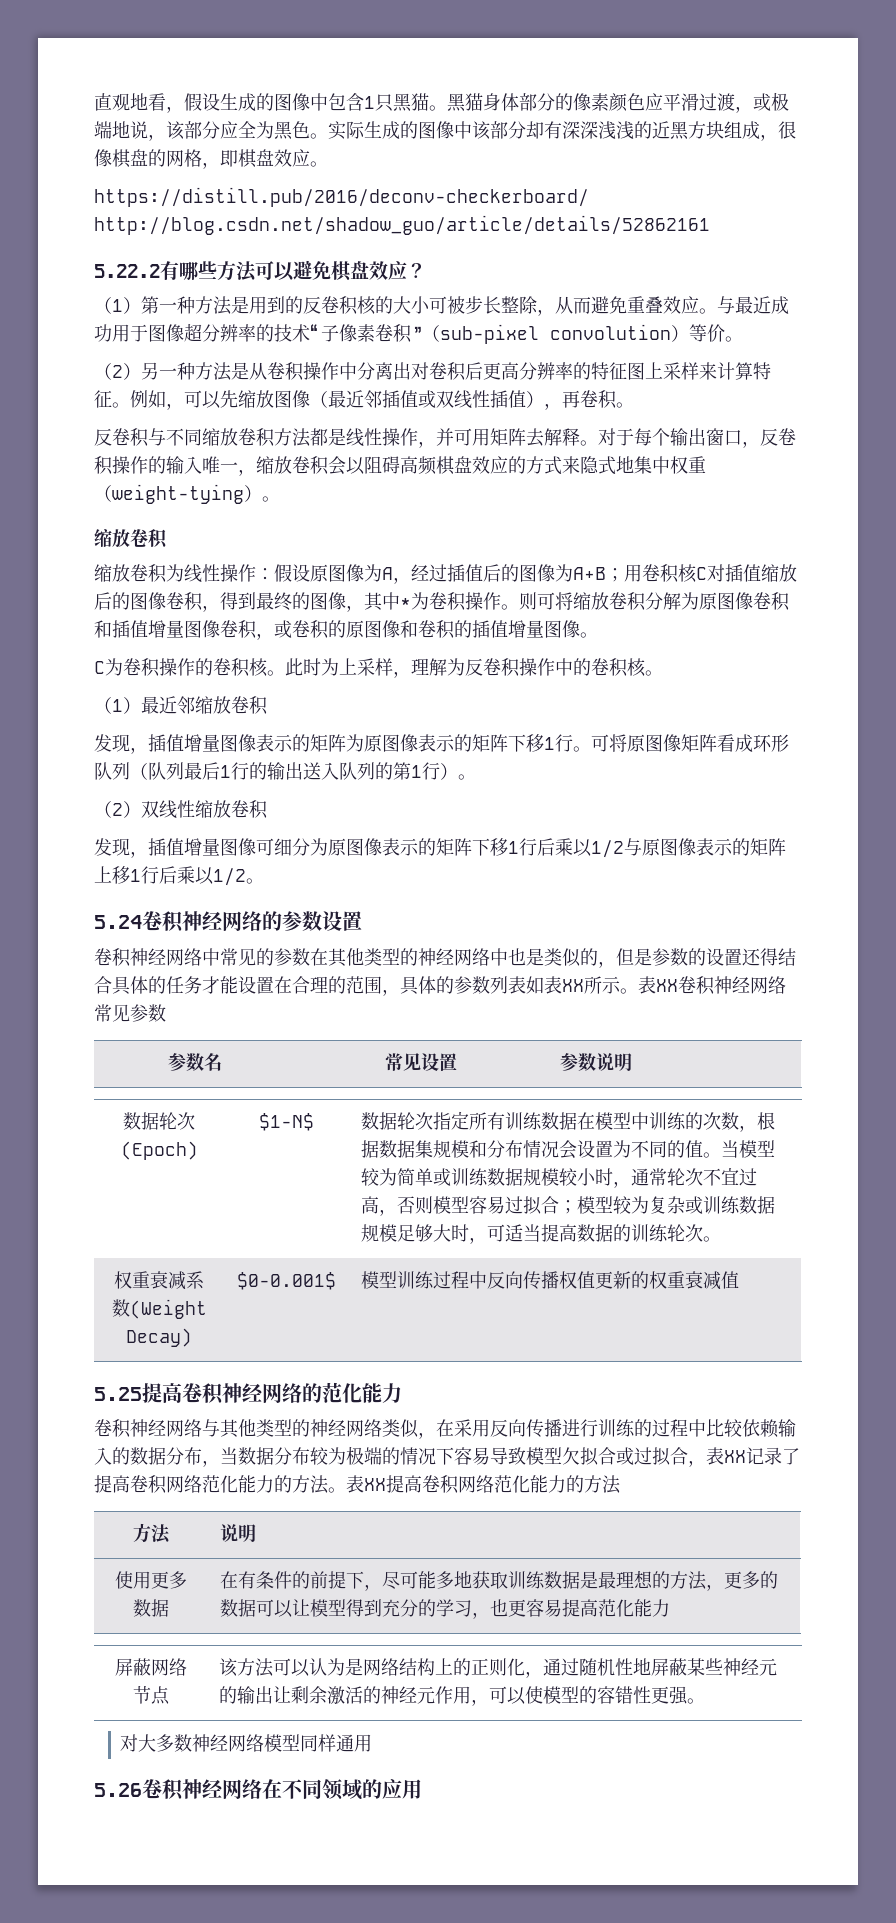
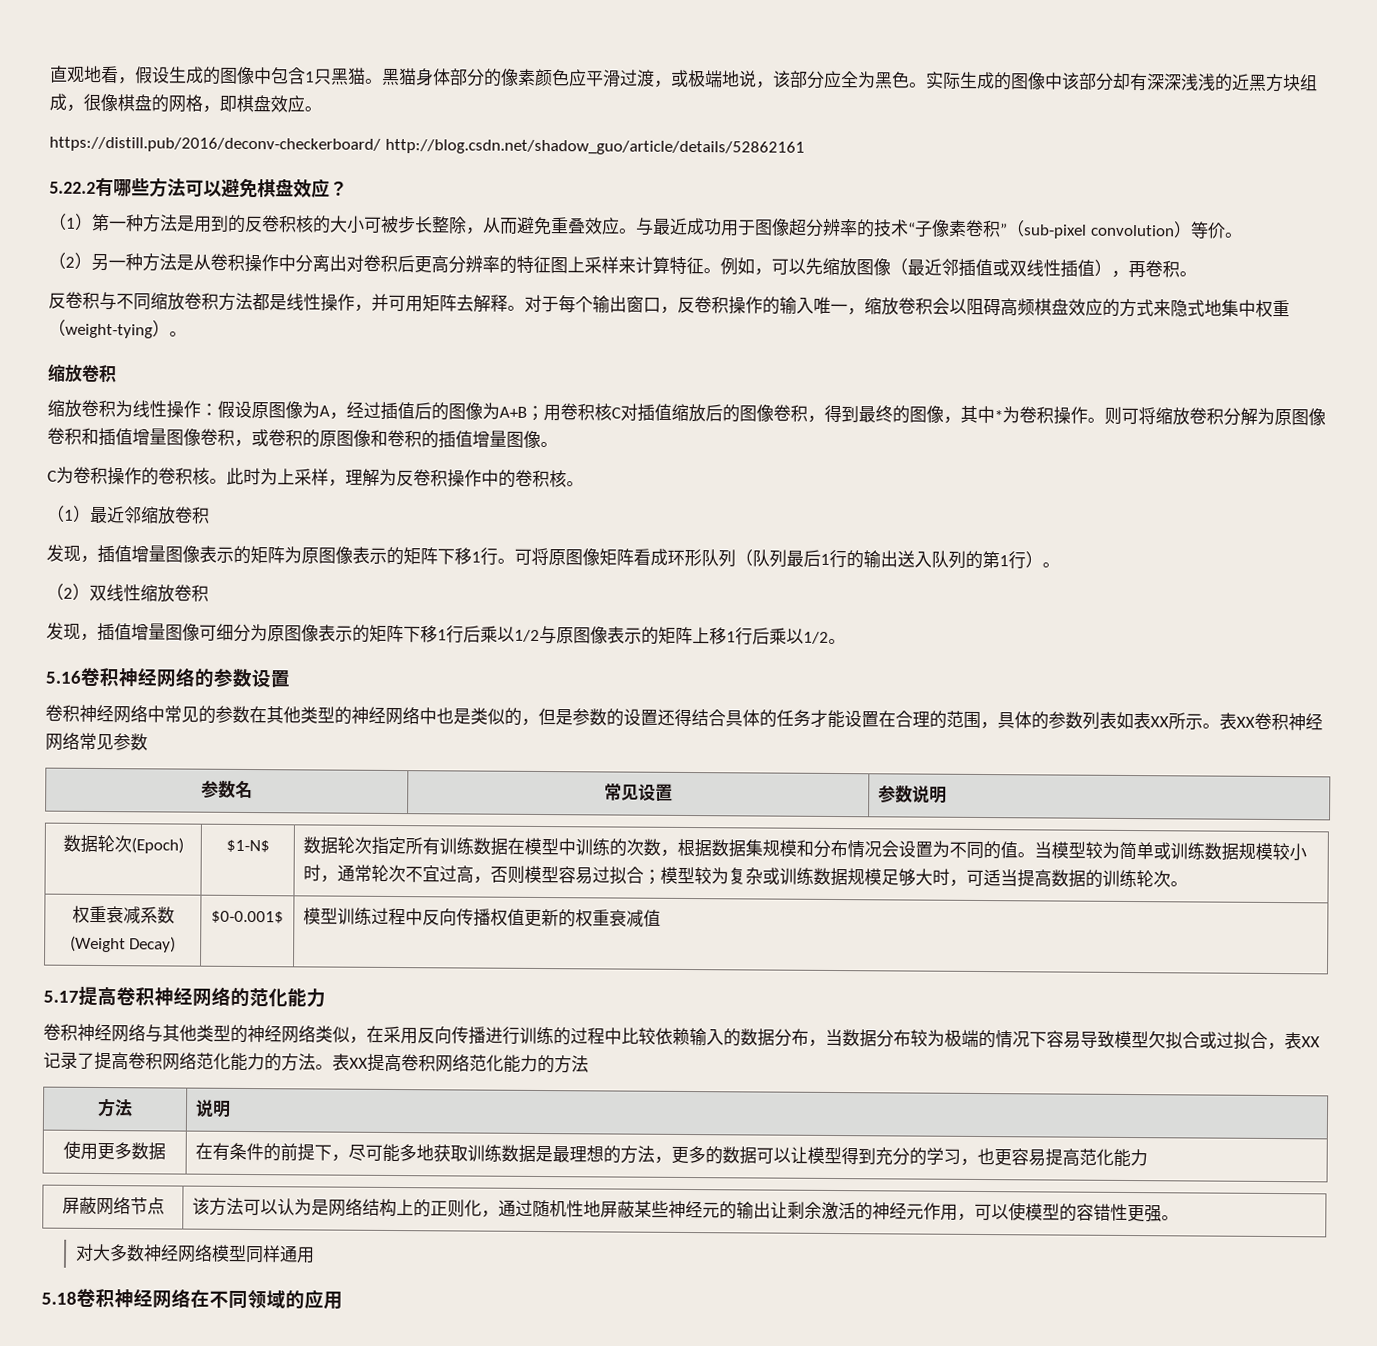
- 5.24卷积神经网络的参数设置
+ 5.16卷积神经网络的参数设置
- 5.25提高卷积神经网络的范化能力
+ 5.17提高卷积神经网络的范化能力
- 5.26卷积神经网络在不同领域的应用
+ 5.18卷积神经网络在不同领域的应用

